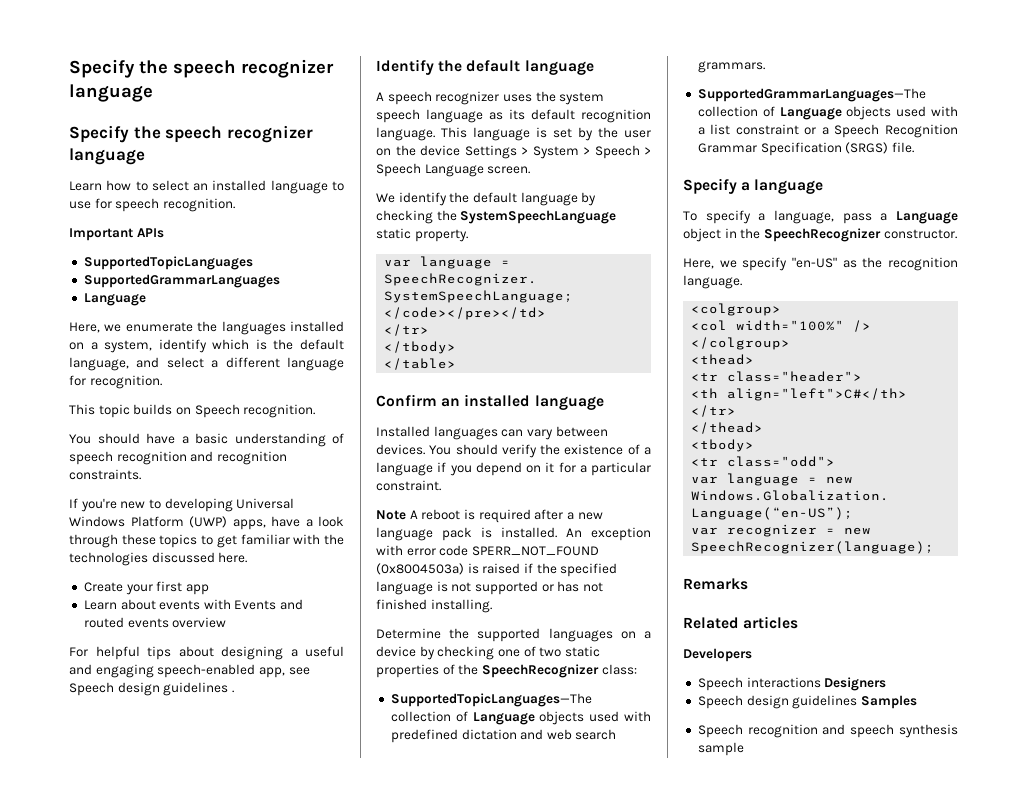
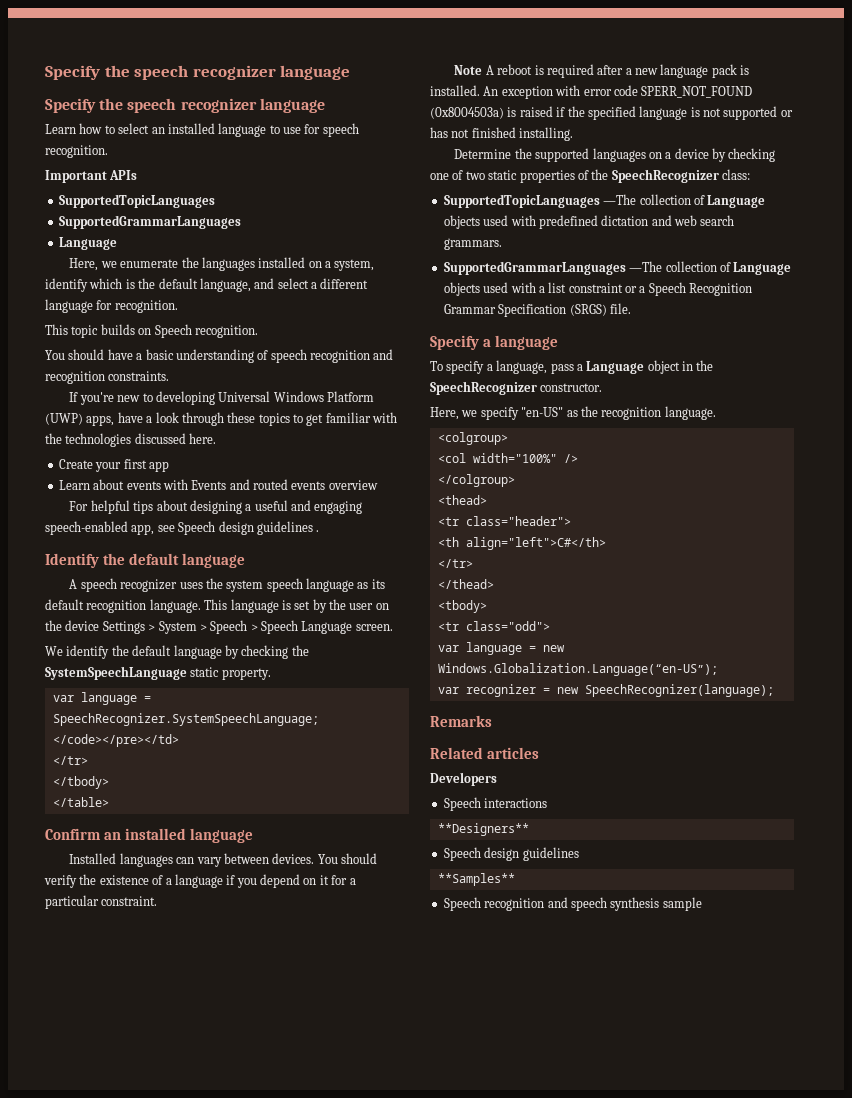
- SupportedTopicLanguages—The collection of Language objects used with predefined dictation and web search grammars.
+ SupportedTopicLanguages —The collection of Language objects used with predefined dictation and web search grammars.
- SupportedGrammarLanguages—The collection of Language objects used with a list constraint or a Speech Recognition Grammar Specification (SRGS) file.
+ SupportedGrammarLanguages —The collection of Language objects used with a list constraint or a Speech Recognition Grammar Specification (SRGS) file.
- Speech interactions Designers
- Speech design guidelines Samples
+ Speech interactions
+ **Designers**
+ Speech design guidelines
+ **Samples**

